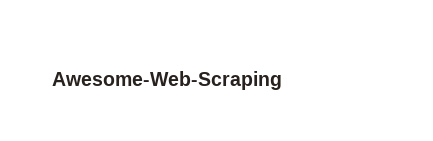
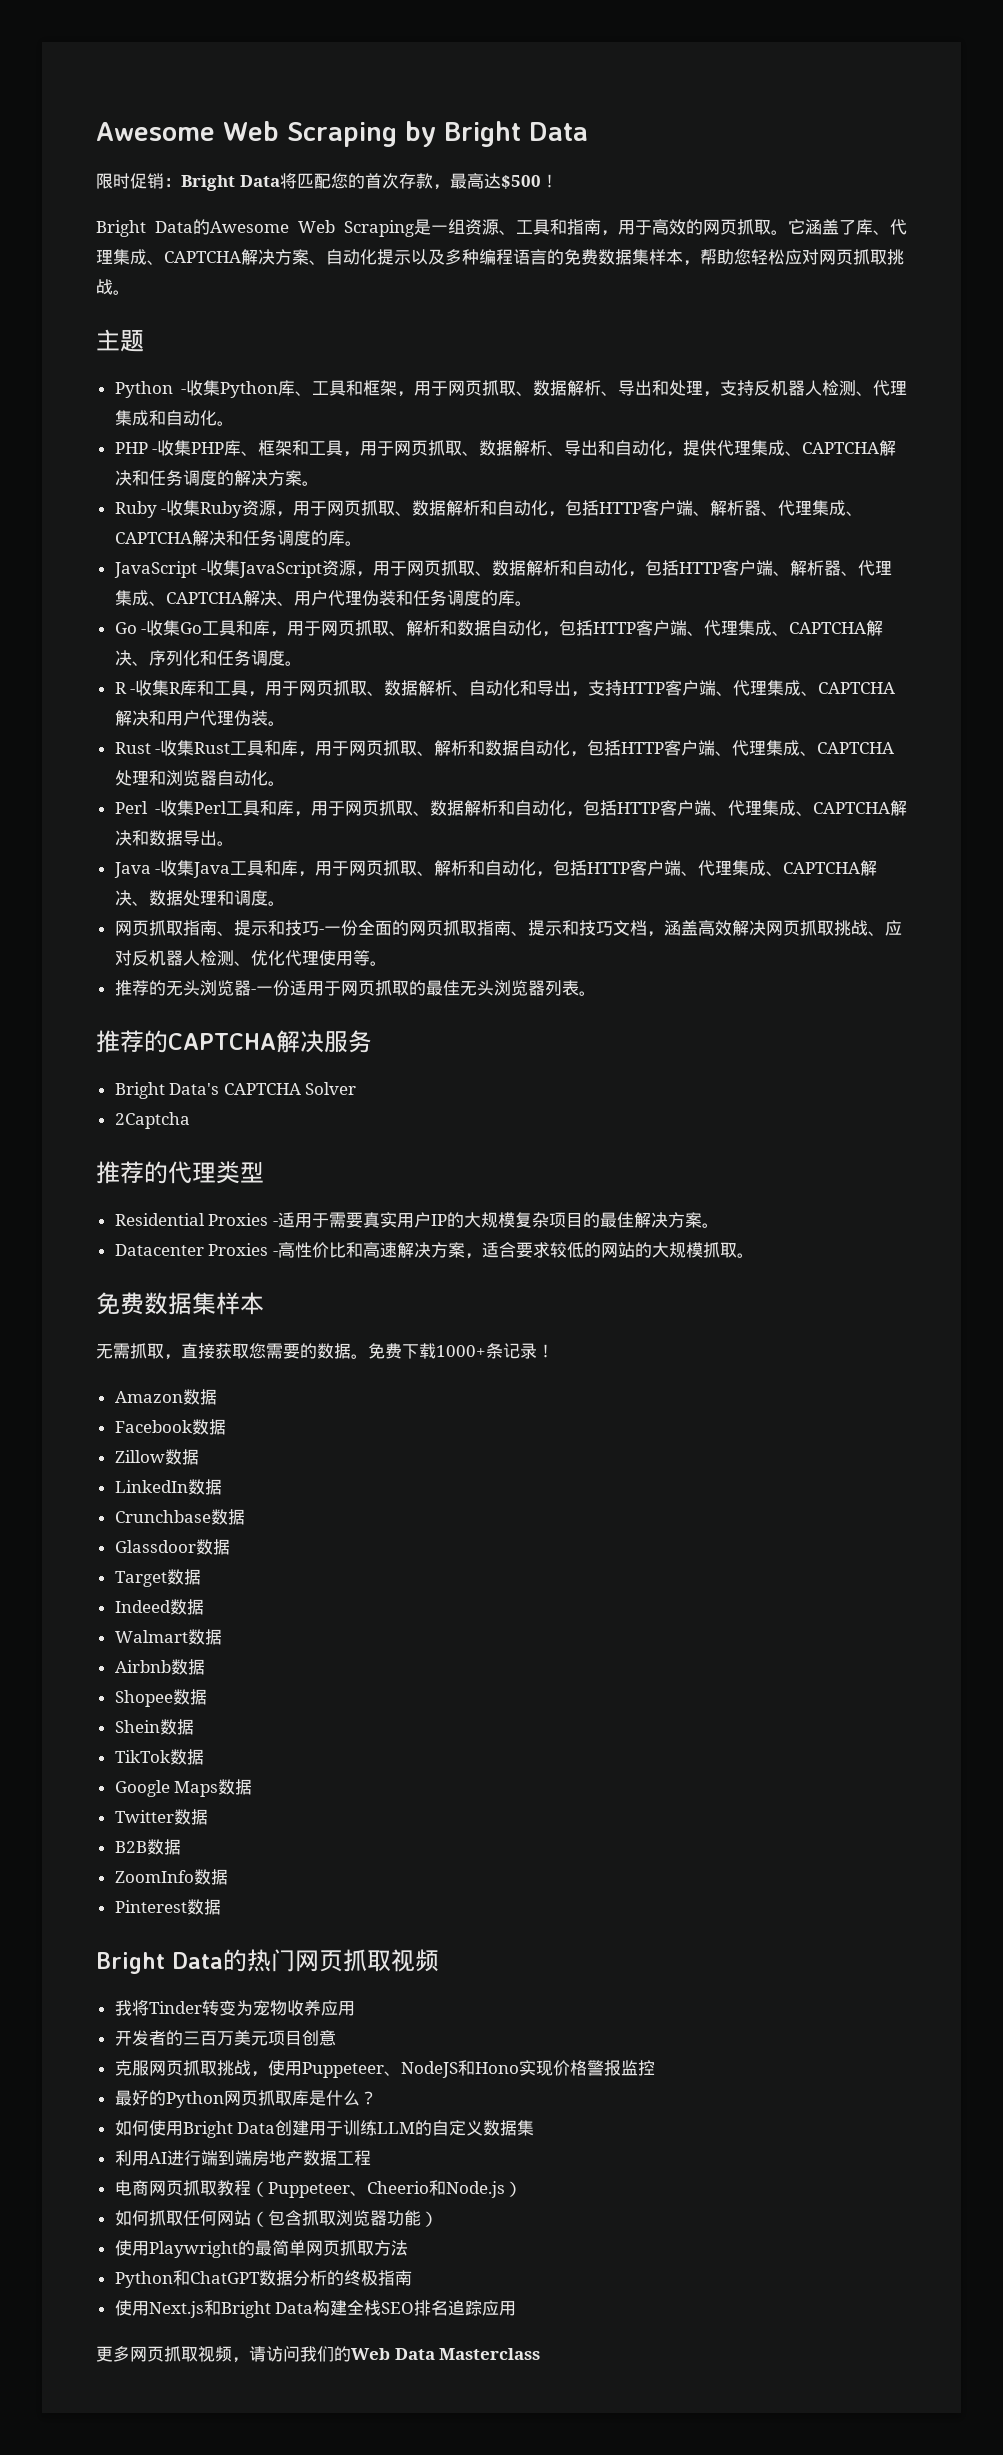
- Awesome-Web-Scraping
+ Awesome Web Scraping by Bright Data
+ 限时促销：Bright Data将匹配您的首次存款，最高达$500！
+ Bright Data的Awesome Web Scraping是一组资源、工具和指南，用于高效的网页抓取。它涵盖了库、代理集成、CAPTCHA解决方案、自动化提示以及多种编程语言的免费数据集样本，帮助您轻松应对网页抓取挑战。
+ 主题
+ Python -收集Python库、工具和框架，用于网页抓取、数据解析、导出和处理，支持反机器人检测、代理集成和自动化。
+ PHP -收集PHP库、框架和工具，用于网页抓取、数据解析、导出和自动化，提供代理集成、CAPTCHA解决和任务调度的解决方案。
+ Ruby -收集Ruby资源，用于网页抓取、数据解析和自动化，包括HTTP客户端、解析器、代理集成、CAPTCHA解决和任务调度的库。
+ JavaScript -收集JavaScript资源，用于网页抓取、数据解析和自动化，包括HTTP客户端、解析器、代理集成、CAPTCHA解决、用户代理伪装和任务调度的库。
+ Go -收集Go工具和库，用于网页抓取、解析和数据自动化，包括HTTP客户端、代理集成、CAPTCHA解决、序列化和任务调度。
+ R -收集R库和工具，用于网页抓取、数据解析、自动化和导出，支持HTTP客户端、代理集成、CAPTCHA解决和用户代理伪装。
+ Rust -收集Rust工具和库，用于网页抓取、解析和数据自动化，包括HTTP客户端、代理集成、CAPTCHA处理和浏览器自动化。
+ Perl -收集Perl工具和库，用于网页抓取、数据解析和自动化，包括HTTP客户端、代理集成、CAPTCHA解决和数据导出。
+ Java -收集Java工具和库，用于网页抓取、解析和自动化，包括HTTP客户端、代理集成、CAPTCHA解决、数据处理和调度。
+ 网页抓取指南、提示和技巧-一份全面的网页抓取指南、提示和技巧文档，涵盖高效解决网页抓取挑战、应对反机器人检测、优化代理使用等。
+ 推荐的无头浏览器-一份适用于网页抓取的最佳无头浏览器列表。
+ 推荐的CAPTCHA解决服务
+ Bright Data's CAPTCHA Solver
+ 2Captcha
+ 推荐的代理类型
+ Residential Proxies -适用于需要真实用户IP的大规模复杂项目的最佳解决方案。
+ Datacenter Proxies -高性价比和高速解决方案，适合要求较低的网站的大规模抓取。
+ 免费数据集样本
+ 无需抓取，直接获取您需要的数据。免费下载1000+条记录！
+ Amazon数据
+ Facebook数据
+ Zillow数据
+ LinkedIn数据
+ Crunchbase数据
+ Glassdoor数据
+ Target数据
+ Indeed数据
+ Walmart数据
+ Airbnb数据
+ Shopee数据
+ Shein数据
+ TikTok数据
+ Google Maps数据
+ Twitter数据
+ B2B数据
+ ZoomInfo数据
+ Pinterest数据
+ Bright Data的热门网页抓取视频
+ 我将Tinder转变为宠物收养应用
+ 开发者的三百万美元项目创意
+ 克服网页抓取挑战，使用Puppeteer、NodeJS和Hono实现价格警报监控
+ 最好的Python网页抓取库是什么？
+ 如何使用Bright Data创建用于训练LLM的自定义数据集
+ 利用AI进行端到端房地产数据工程
+ 电商网页抓取教程（Puppeteer、Cheerio和Node.js）
+ 如何抓取任何网站（包含抓取浏览器功能）
+ 使用Playwright的最简单网页抓取方法
+ Python和ChatGPT数据分析的终极指南
+ 使用Next.js和Bright Data构建全栈SEO排名追踪应用
+ 更多网页抓取视频，请访问我们的Web Data Masterclass

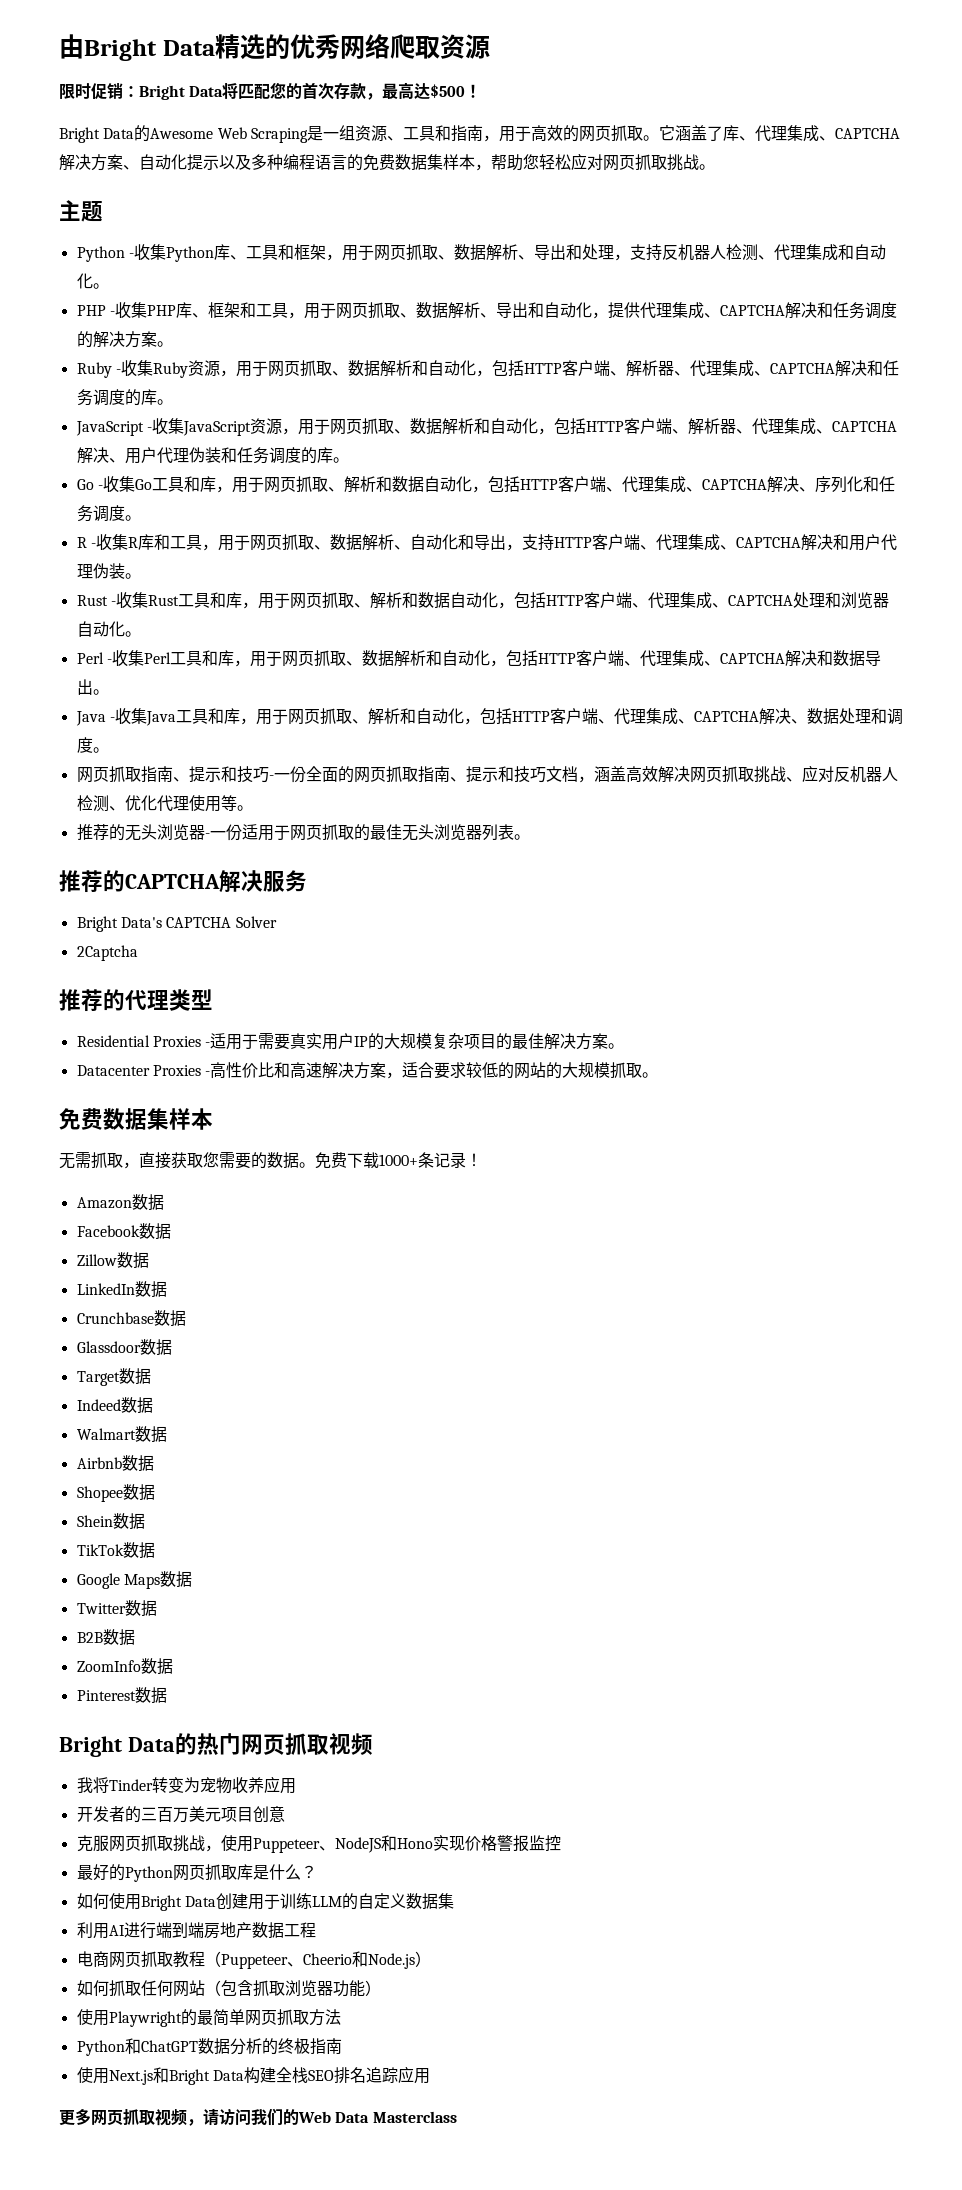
- Awesome Web Scraping by Bright Data
+ 由Bright Data精选的优秀网络爬取资源

